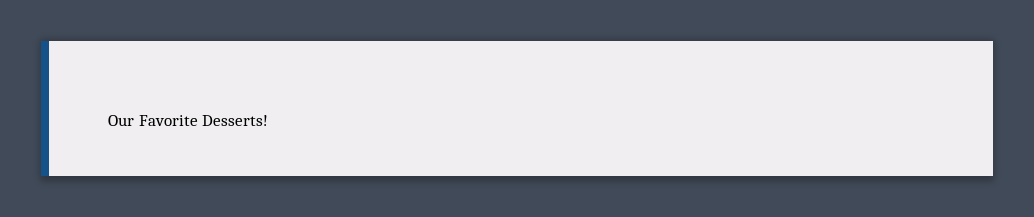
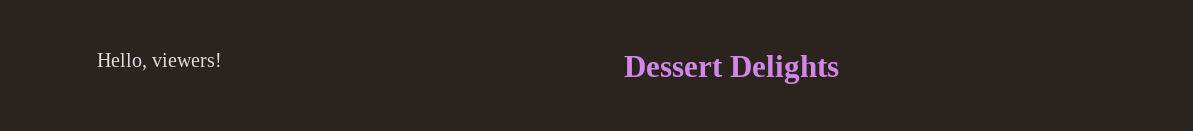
- Our Favorite Desserts!
+ Hello, viewers!
+ Dessert Delights

